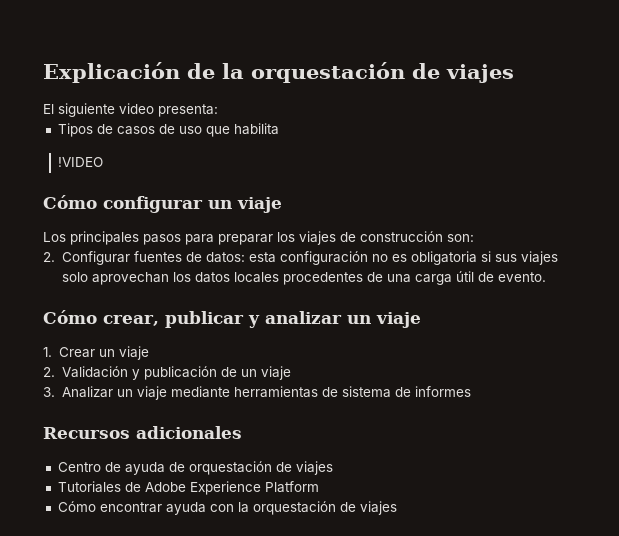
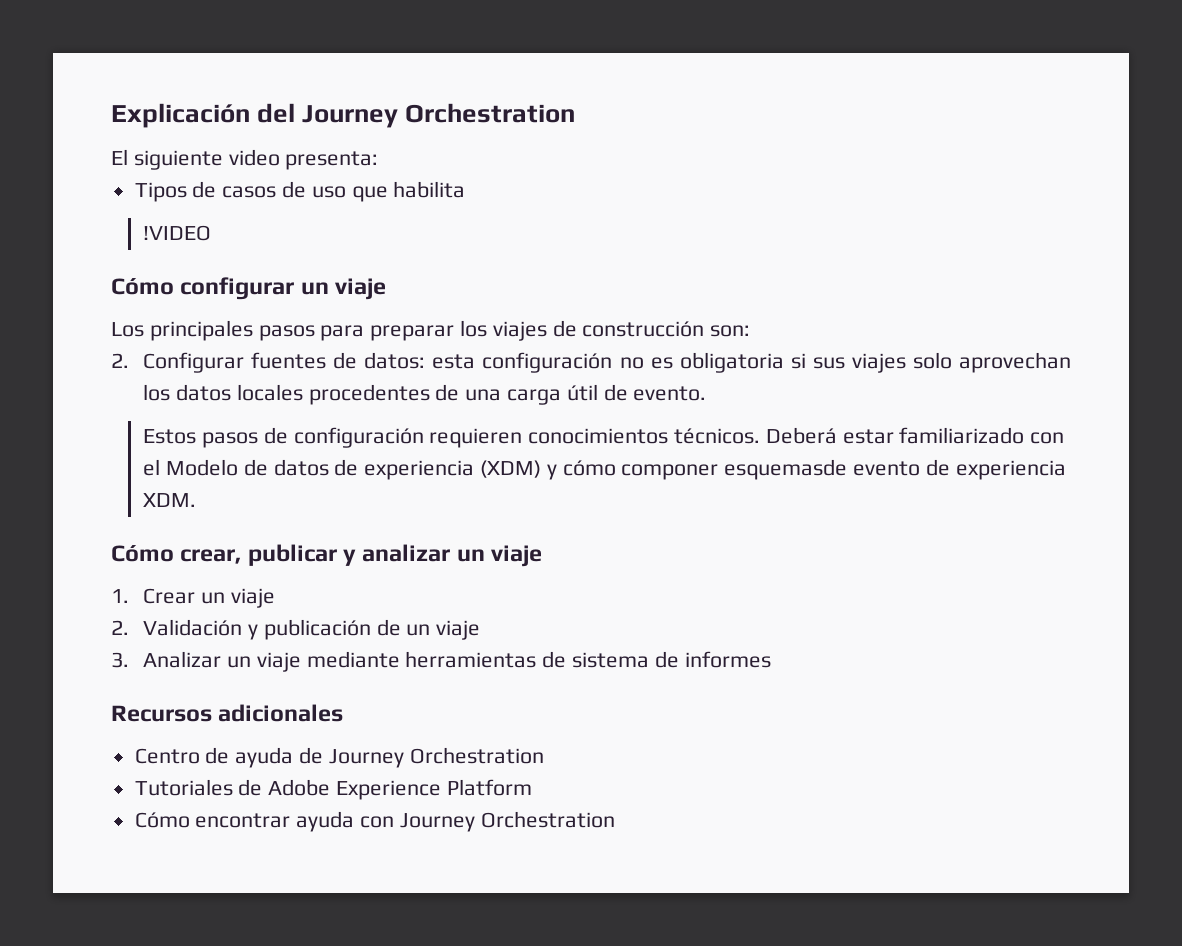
- Explicación de la orquestación de viajes
+ Explicación del Journey Orchestration
+ Estos pasos de configuración requieren conocimientos técnicos. Deberá estar familiarizado con el Modelo de datos de experiencia (XDM) y cómo componer esquemasde evento de experiencia XDM.
- Centro de ayuda de orquestación de viajes
+ Centro de ayuda de Journey Orchestration
- Cómo encontrar ayuda con la orquestación de viajes
+ Cómo encontrar ayuda con Journey Orchestration

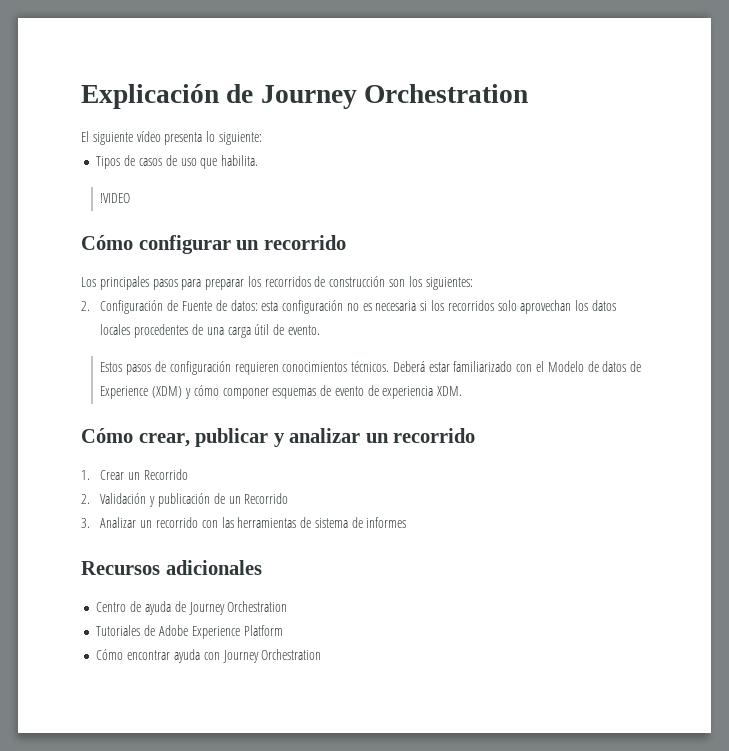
- Explicación del Journey Orchestration
+ Explicación de Journey Orchestration
- El siguiente video presenta:
+ El siguiente vídeo presenta lo siguiente:
- Tipos de casos de uso que habilita
+ Tipos de casos de uso que habilita.
- Cómo configurar un viaje
+ Cómo configurar un recorrido
- Los principales pasos para preparar los viajes de construcción son:
- 2. Configurar fuentes de datos: esta configuración no es obligatoria si sus viajes solo aprovechan los datos locales procedentes de una carga útil de evento.
+ Los principales pasos para preparar los recorridos de construcción son los siguientes:
+ 2. Configuración de Fuente de datos: esta configuración no es necesaria si los recorridos solo aprovechan los datos locales procedentes de una carga útil de evento.
- Deberá estar familiarizado con el Modelo de datos de experiencia (XDM) y cómo componer esquemasde evento de experiencia XDM.
+ Deberá estar familiarizado con el Modelo de datos de Experience (XDM) y cómo componer esquemas de evento de experiencia XDM.
- Cómo crear, publicar y analizar un viaje
+ Cómo crear, publicar y analizar un recorrido
- 1. Crear un viaje
+ 1. Crear un Recorrido
- 2. Validación y publicación de un viaje
+ 2. Validación y publicación de un Recorrido
- 3. Analizar un viaje mediante herramientas de sistema de informes
+ 3. Analizar un recorrido con las herramientas de sistema de informes

